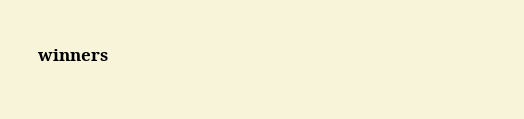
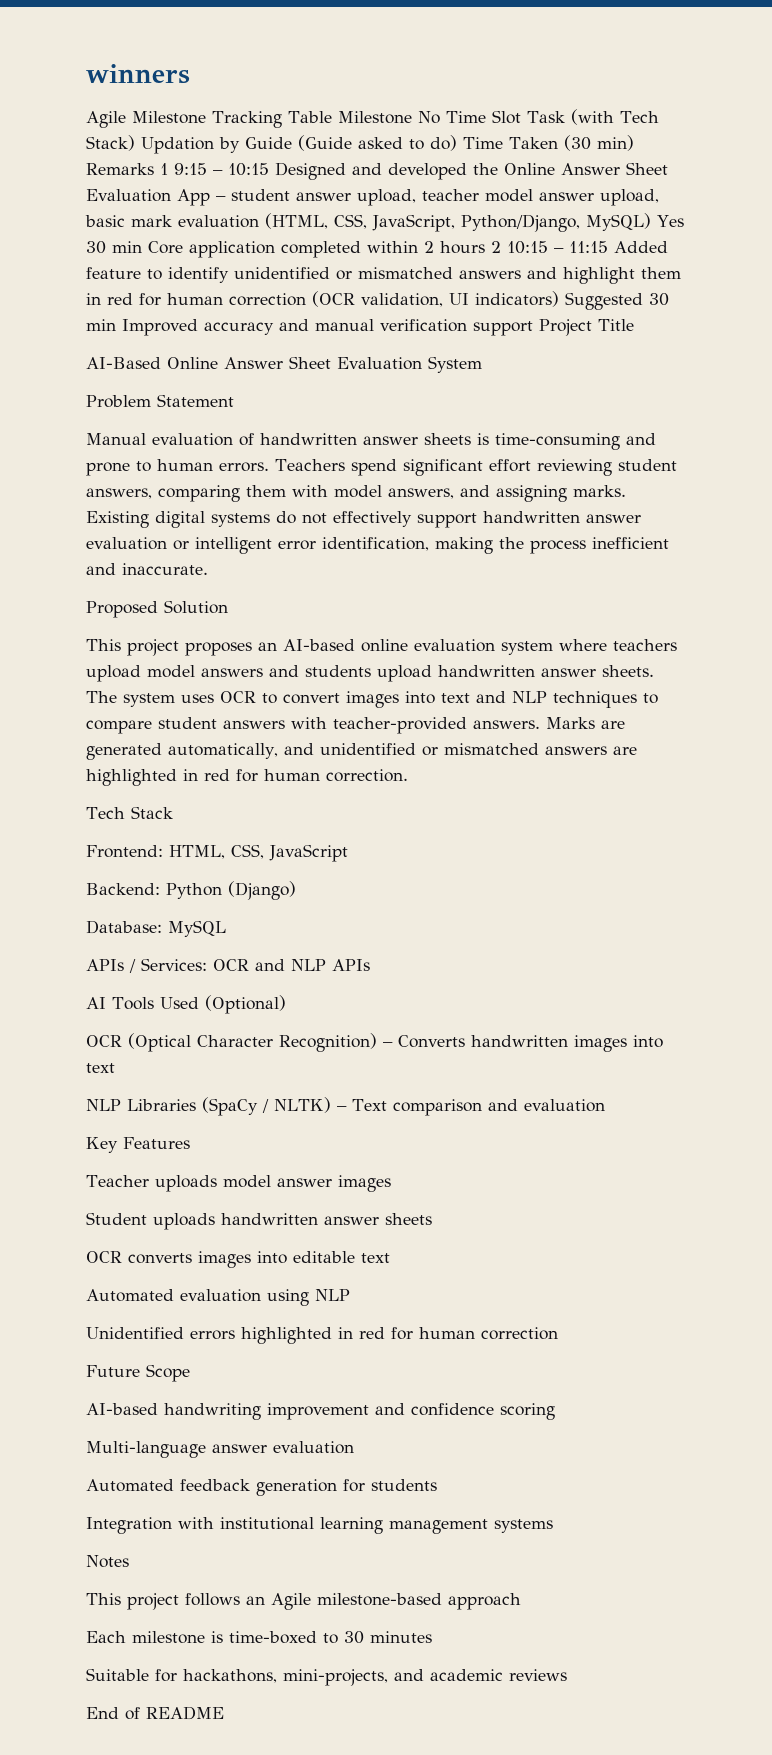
+ Agile Milestone Tracking Table Milestone No Time Slot Task (with Tech Stack) Updation by Guide (Guide asked to do) Time Taken (30 min) Remarks 1 9:15 – 10:15 Designed and developed the Online Answer Sheet Evaluation App – student answer upload, teacher model answer upload, basic mark evaluation (HTML, CSS, JavaScript, Python/Django, MySQL) Yes 30 min Core application completed within 2 hours 2 10:15 – 11:15 Added feature to identify unidentified or mismatched answers and highlight them in red for human correction (OCR validation, UI indicators) Suggested 30 min Improved accuracy and manual verification support Project Title
+ AI-Based Online Answer Sheet Evaluation System
+ Problem Statement
+ Manual evaluation of handwritten answer sheets is time-consuming and prone to human errors. Teachers spend significant effort reviewing student answers, comparing them with model answers, and assigning marks. Existing digital systems do not effectively support handwritten answer evaluation or intelligent error identification, making the process inefficient and inaccurate.
+ Proposed Solution
+ This project proposes an AI-based online evaluation system where teachers upload model answers and students upload handwritten answer sheets. The system uses OCR to convert images into text and NLP techniques to compare student answers with teacher-provided answers. Marks are generated automatically, and unidentified or mismatched answers are highlighted in red for human correction.
+ Tech Stack
+ Frontend: HTML, CSS, JavaScript
+ Backend: Python (Django)
+ Database: MySQL
+ APIs / Services: OCR and NLP APIs
+ AI Tools Used (Optional)
+ OCR (Optical Character Recognition) – Converts handwritten images into text
+ NLP Libraries (SpaCy / NLTK) – Text comparison and evaluation
+ Key Features
+ Teacher uploads model answer images
+ Student uploads handwritten answer sheets
+ OCR converts images into editable text
+ Automated evaluation using NLP
+ Unidentified errors highlighted in red for human correction
+ Future Scope
+ AI-based handwriting improvement and confidence scoring
+ Multi-language answer evaluation
+ Automated feedback generation for students
+ Integration with institutional learning management systems
+ Notes
+ This project follows an Agile milestone-based approach
+ Each milestone is time-boxed to 30 minutes
+ Suitable for hackathons, mini-projects, and academic reviews
+ End of README

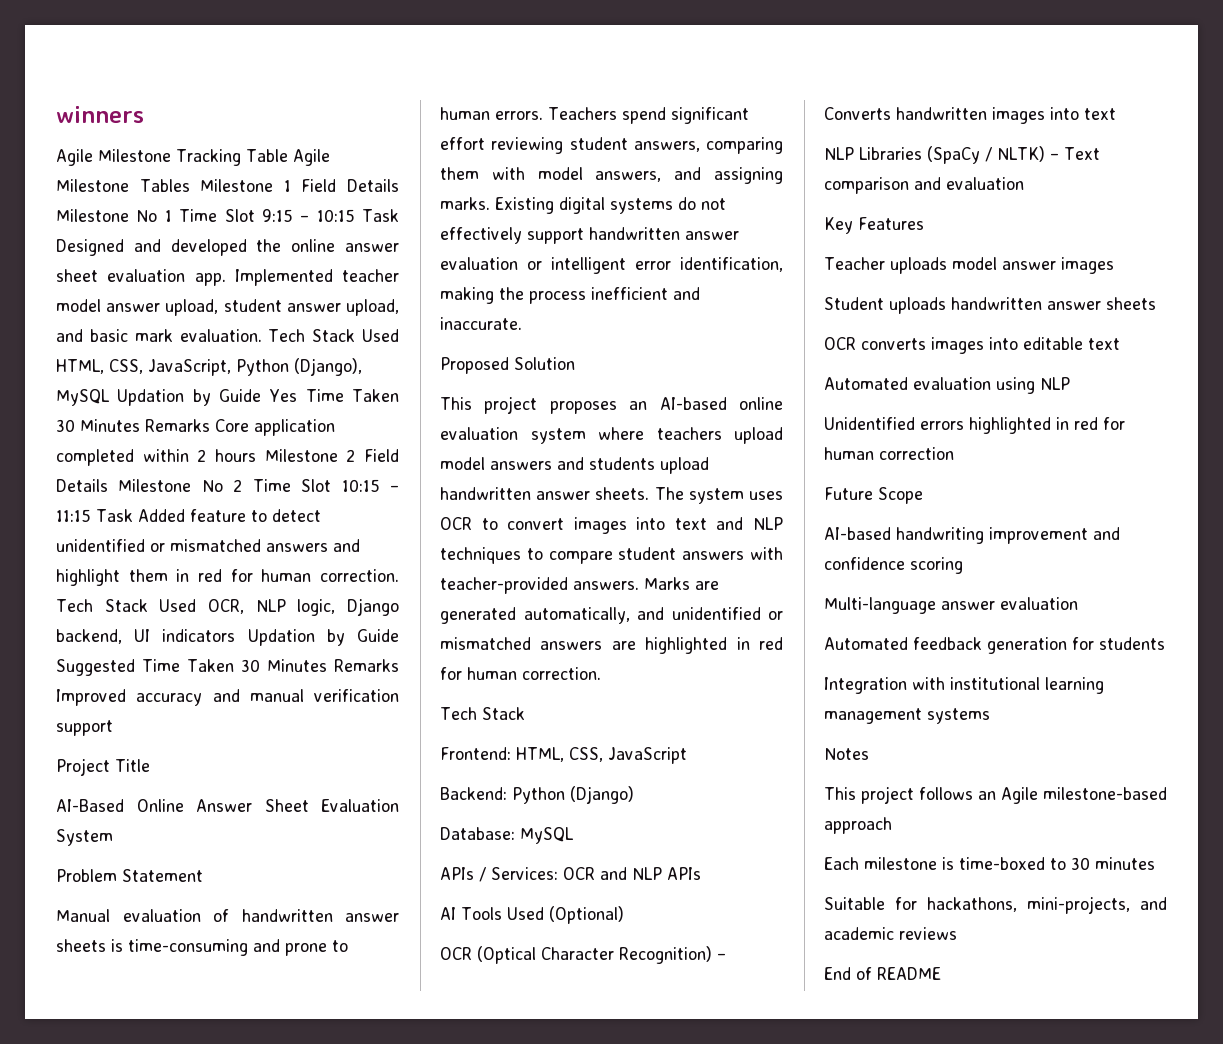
- Agile Milestone Tracking Table Milestone No Time Slot Task (with Tech Stack) Updation by Guide (Guide asked to do) Time Taken (30 min) Remarks 1 9:15 – 10:15 Designed and developed the Online Answer Sheet Evaluation App – student answer upload, teacher model answer upload, basic mark evaluation (HTML, CSS, JavaScript, Python/Django, MySQL) Yes 30 min Core application completed within 2 hours 2 10:15 – 11:15 Added feature to identify unidentified or mismatched answers and highlight them in red for human correction (OCR validation, UI indicators) Suggested 30 min Improved accuracy and manual verification support Project Title
+ Agile Milestone Tracking Table Agile Milestone Tables Milestone 1 Field Details Milestone No 1 Time Slot 9:15 – 10:15 Task Designed and developed the online answer sheet evaluation app. Implemented teacher model answer upload, student answer upload, and basic mark evaluation. Tech Stack Used HTML, CSS, JavaScript, Python (Django), MySQL Updation by Guide Yes Time Taken 30 Minutes Remarks Core application completed within 2 hours Milestone 2 Field Details Milestone No 2 Time Slot 10:15 – 11:15 Task Added feature to detect unidentified or mismatched answers and highlight them in red for human correction. Tech Stack Used OCR, NLP logic, Django backend, UI indicators Updation by Guide Suggested Time Taken 30 Minutes Remarks Improved accuracy and manual verification support
+ Project Title

